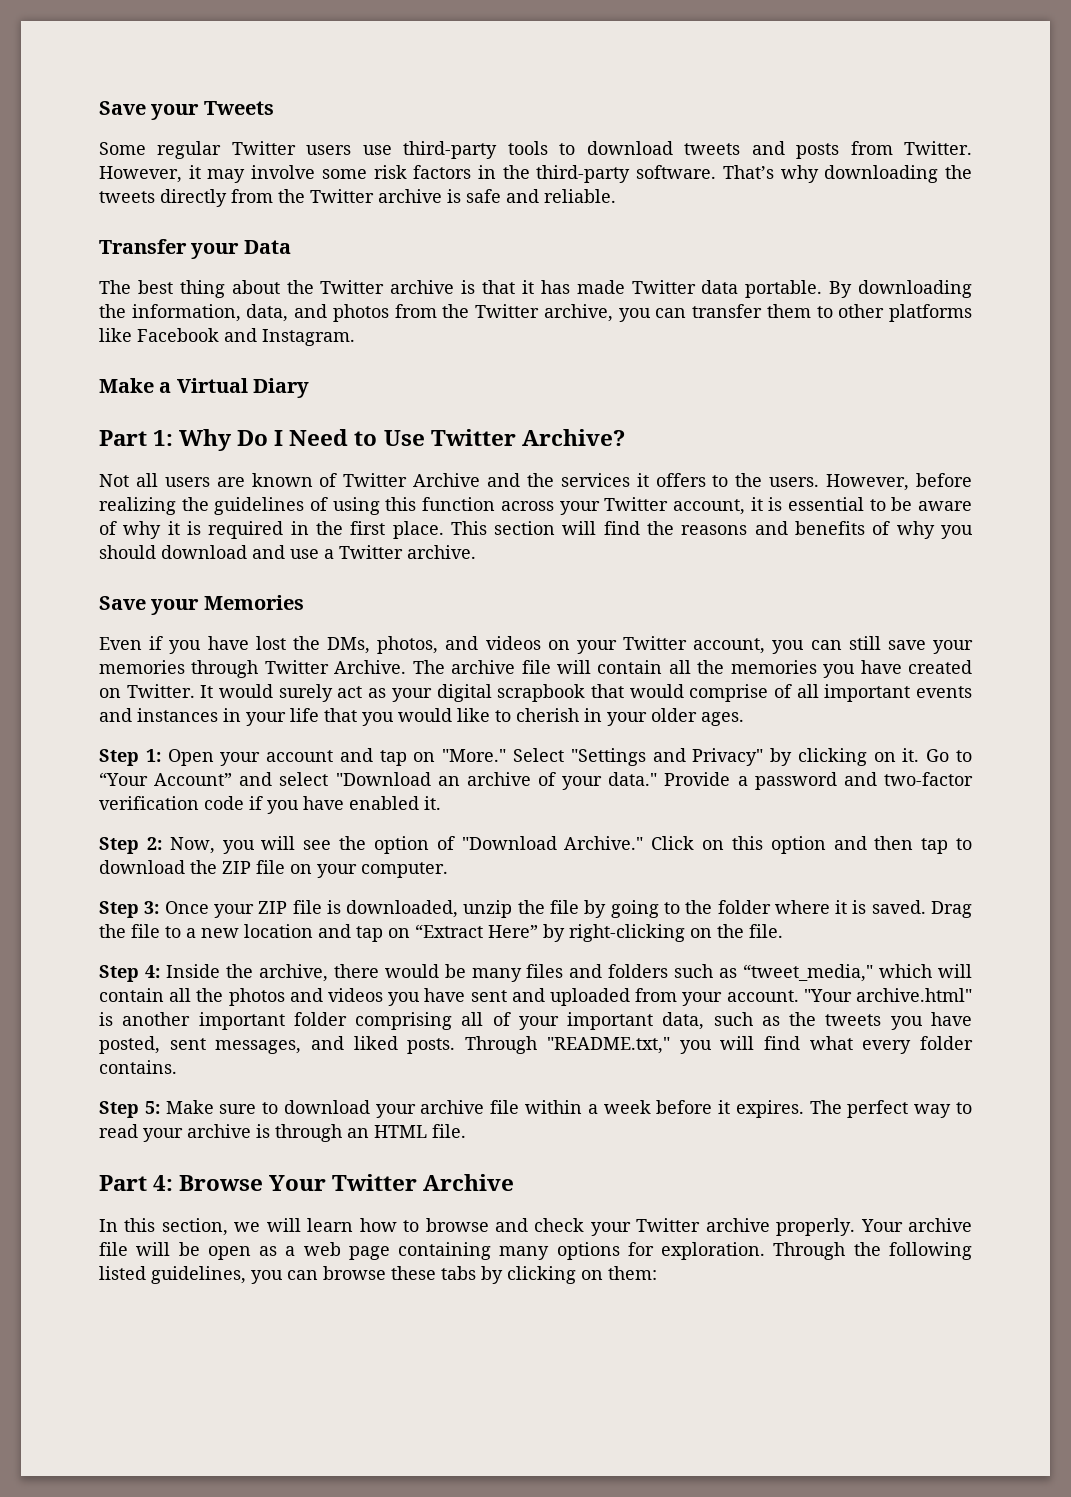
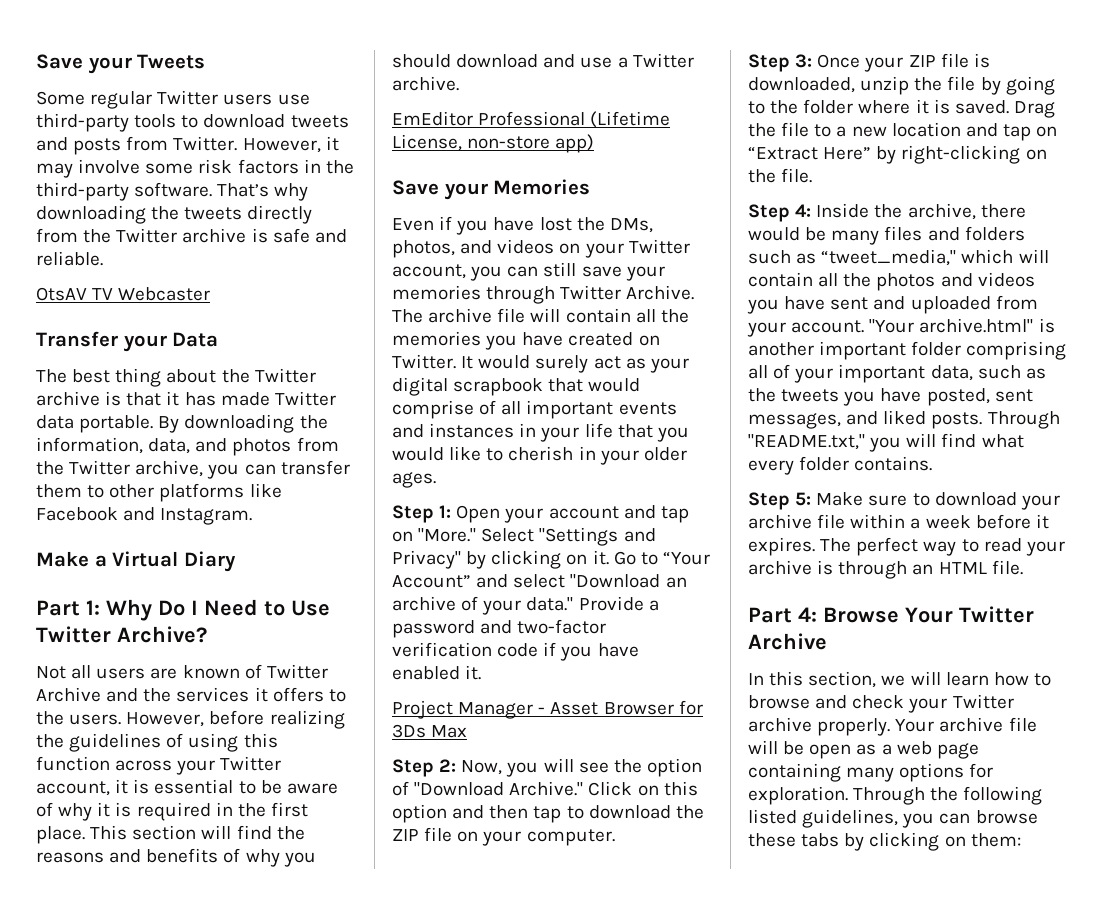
+ OtsAV TV Webcaster
+ EmEditor Professional (Lifetime License, non-store app)
+ Project Manager - Asset Browser for 3Ds Max

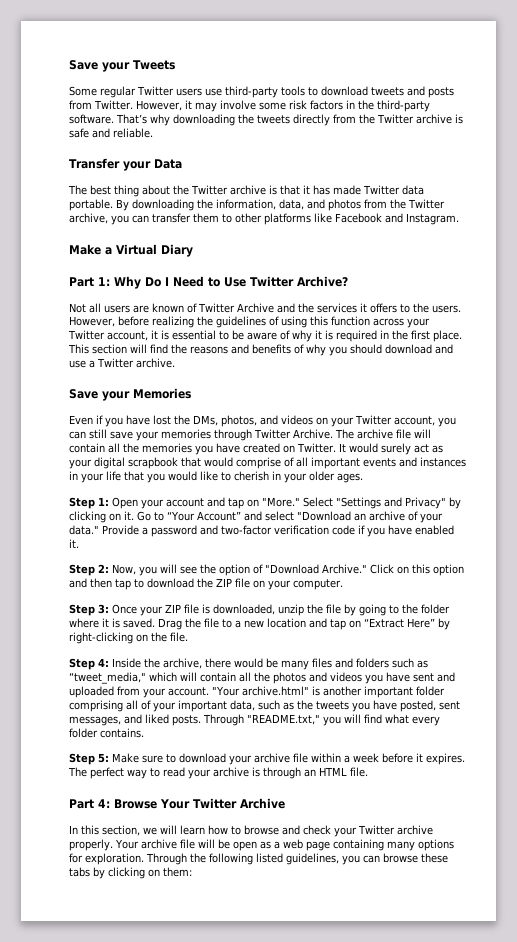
- OtsAV TV Webcaster
- EmEditor Professional (Lifetime License, non-store app)
- Project Manager - Asset Browser for 3Ds Max

